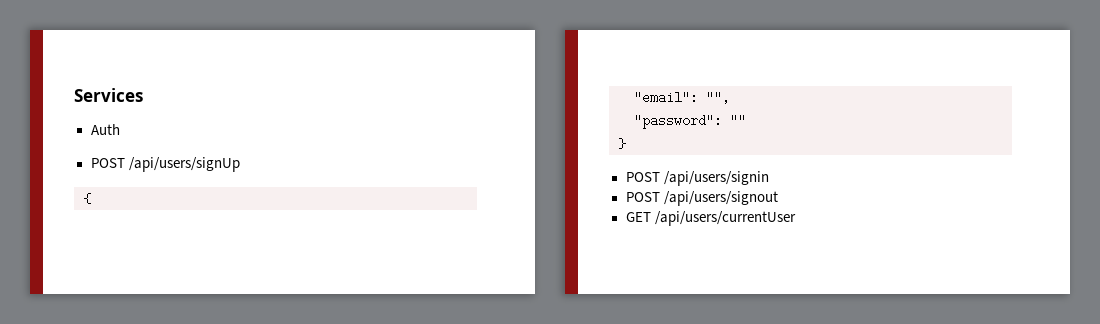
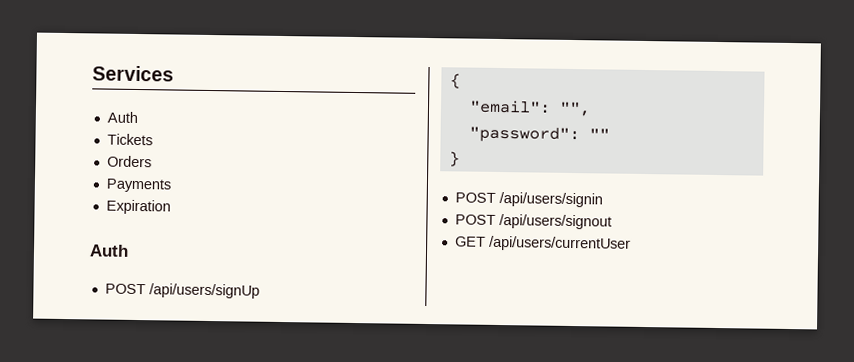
+ Tickets
+ Orders
+ Payments
+ Expiration
+ Auth

